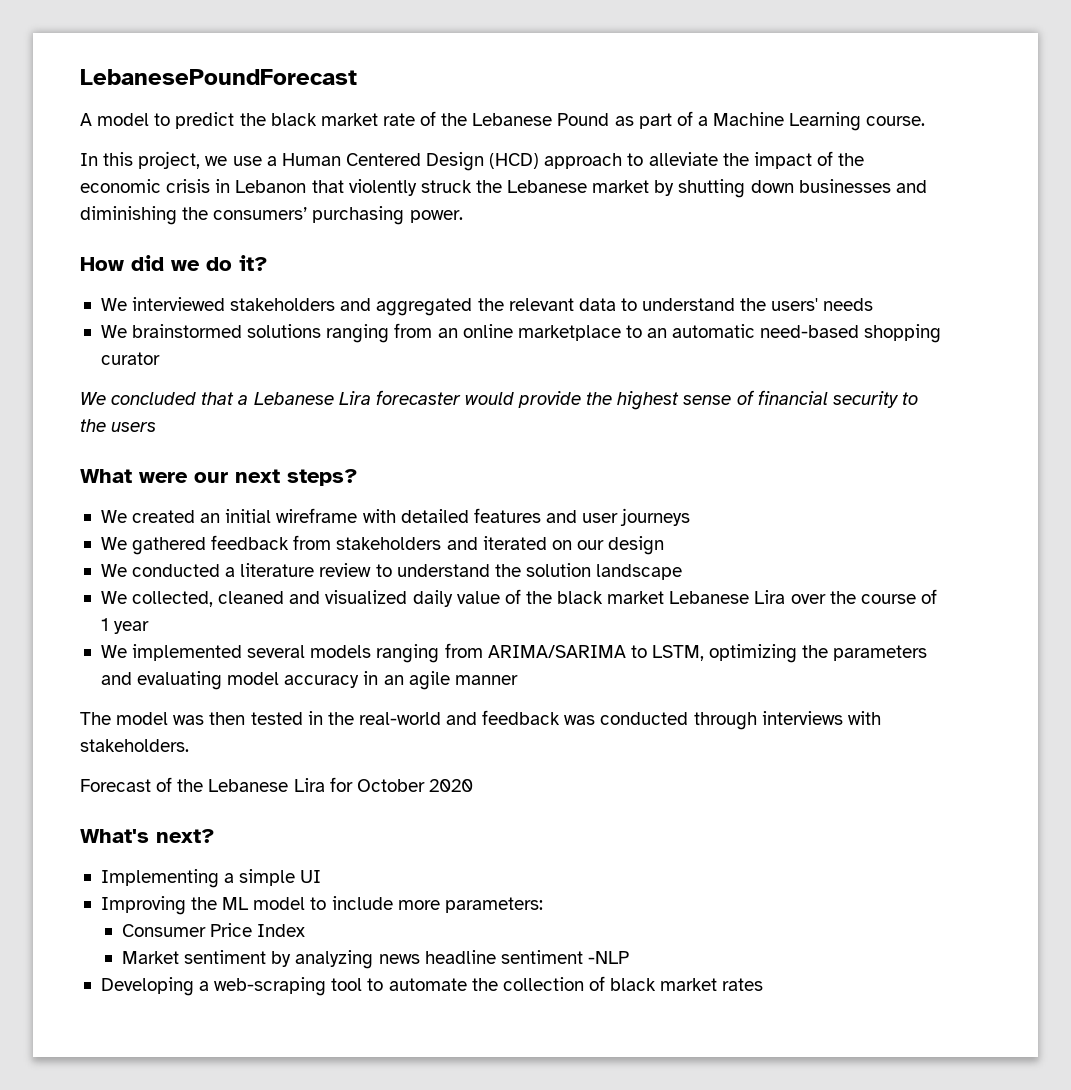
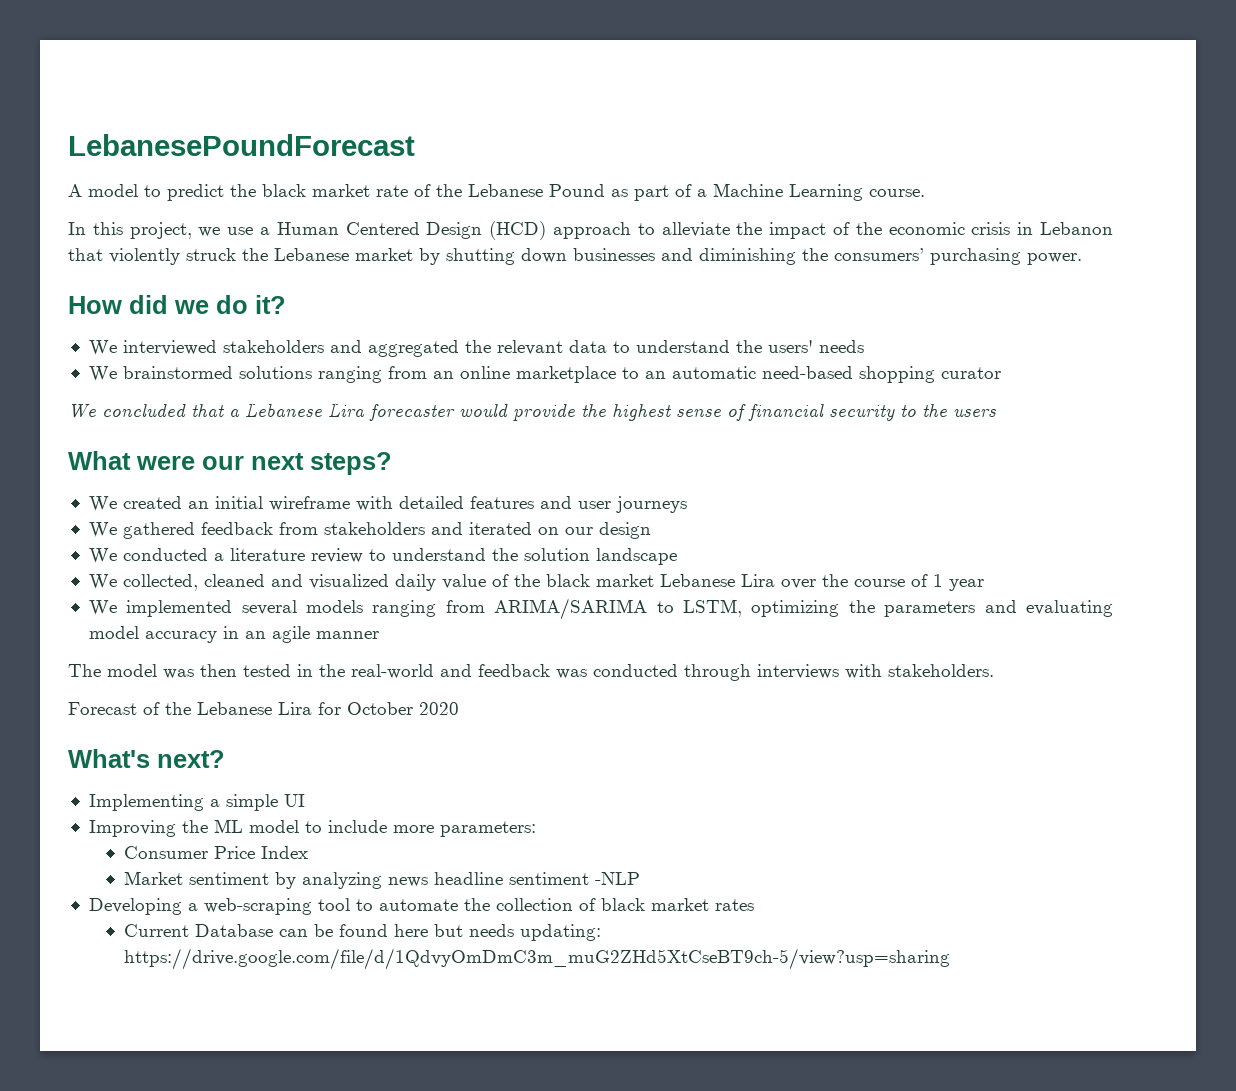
+ Current Database can be found here but needs updating: https://drive.google.com/file/d/1QdvyOmDmC3m_muG2ZHd5XtCseBT9ch-5/view?usp=sharing

